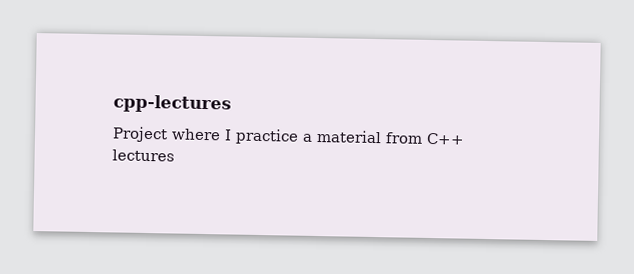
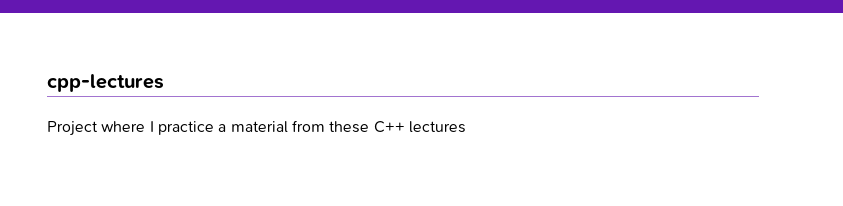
- Project where I practice a material from C++ lectures
+ Project where I practice a material from these C++ lectures

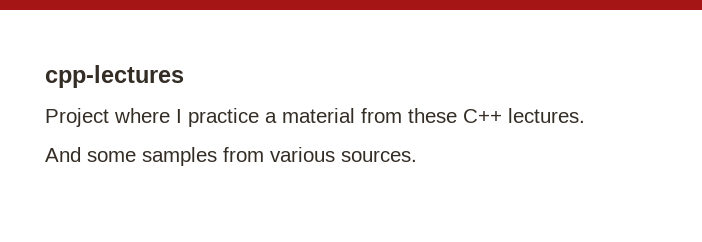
- Project where I practice a material from these C++ lectures
+ Project where I practice a material from these C++ lectures.
+ And some samples from various sources.

